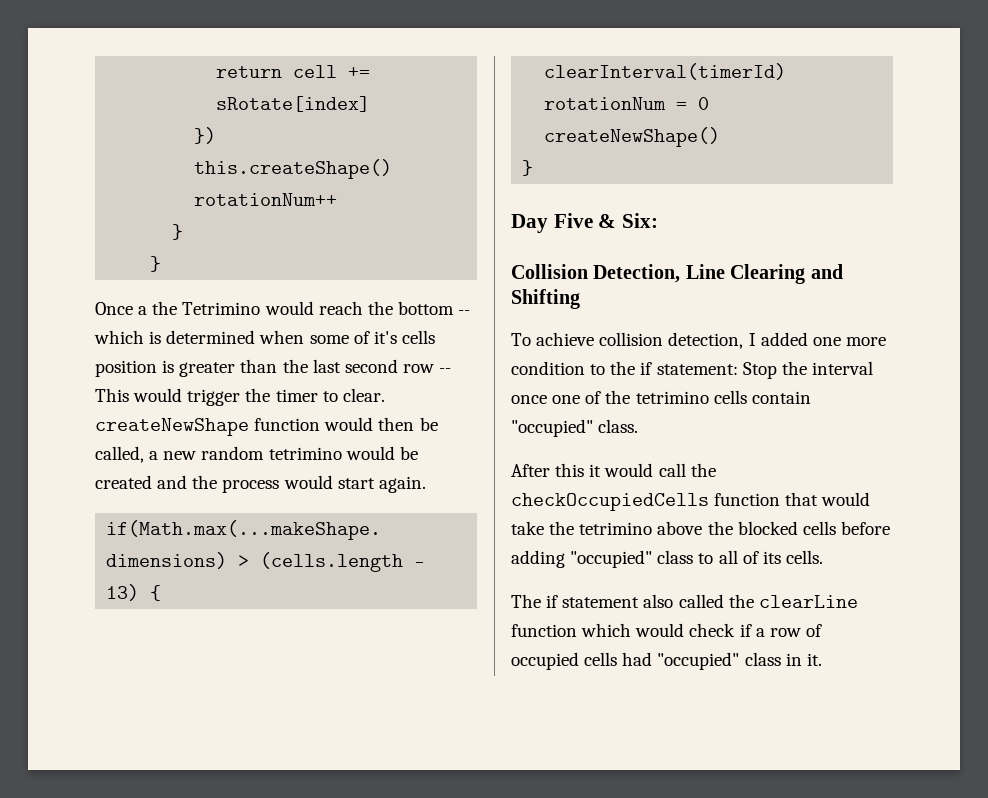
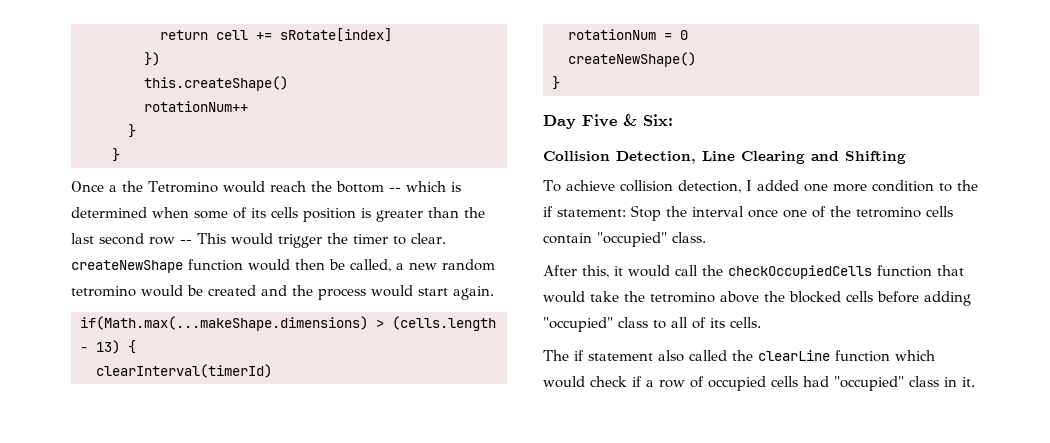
- Once a the Tetrimino would reach the bottom -- which is determined when some of it's cells position is greater than the last second row -- This would trigger the timer to clear. createNewShape function would then be called, a new random tetrimino would be created and the process would start again.
+ Once a the Tetromino would reach the bottom -- which is determined when some of its cells position is greater than the last second row -- This would trigger the timer to clear. createNewShape function would then be called, a new random tetromino would be created and the process would start again.
- To achieve collision detection, I added one more condition to the if statement: Stop the interval once one of the tetrimino cells contain "occupied" class.
+ To achieve collision detection, I added one more condition to the if statement: Stop the interval once one of the tetromino cells contain "occupied" class.
- After this it would call the checkOccupiedCells function that would take the tetrimino above the blocked cells before adding "occupied" class to all of its cells.
+ After this, it would call the checkOccupiedCells function that would take the tetromino above the blocked cells before adding "occupied" class to all of its cells.

